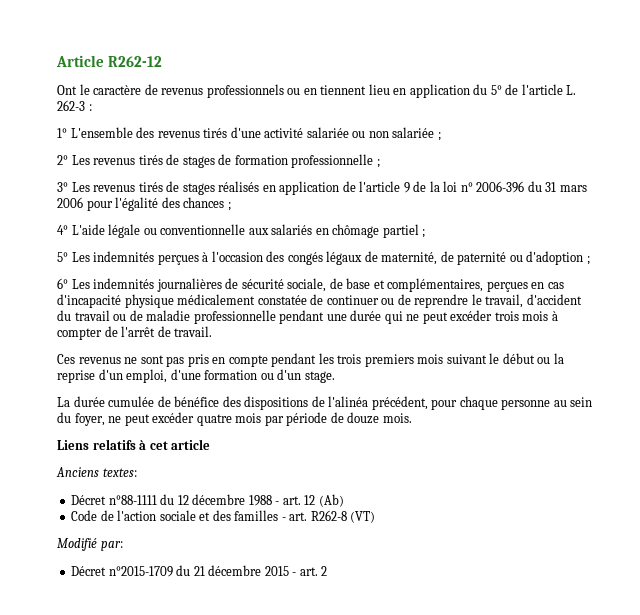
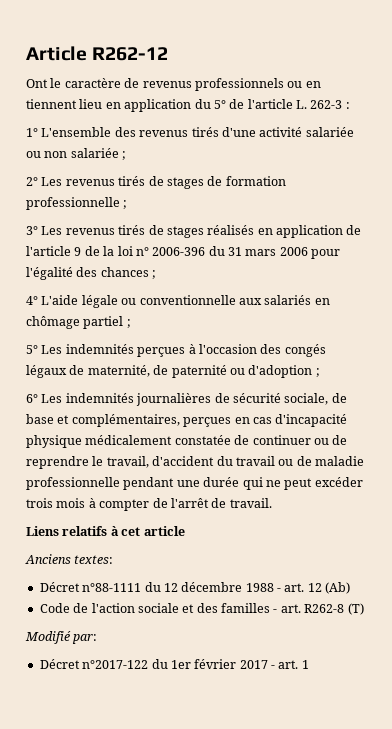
- Ces revenus ne sont pas pris en compte pendant les trois premiers mois suivant le début ou la reprise d'un emploi, d'une formation ou d'un stage.
- La durée cumulée de bénéfice des dispositions de l'alinéa précédent, pour chaque personne au sein du foyer, ne peut excéder quatre mois par période de douze mois.
- Code de l'action sociale et des familles - art. R262-8 (VT)
+ Code de l'action sociale et des familles - art. R262-8 (T)
- Décret n°2015-1709 du 21 décembre 2015 - art. 2
+ Décret n°2017-122 du 1er février 2017 - art. 1

